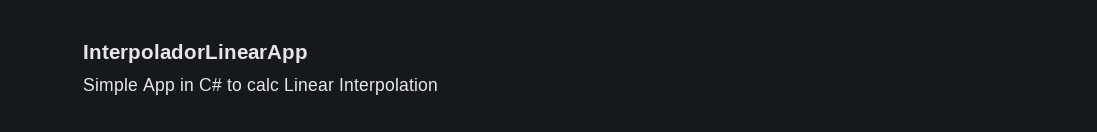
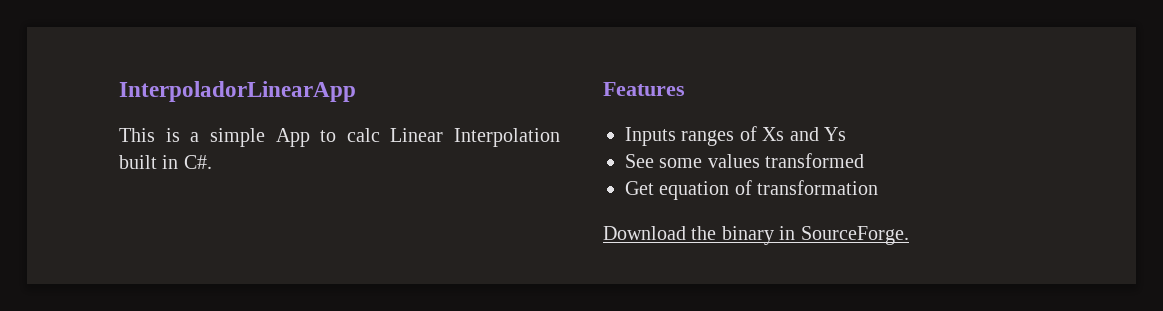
- Simple App in C# to calc Linear Interpolation
+ This is a simple App to calc Linear Interpolation built in C#.
+ Features
+ Inputs ranges of Xs and Ys
+ See some values transformed
+ Get equation of transformation
+ Download the binary in SourceForge.

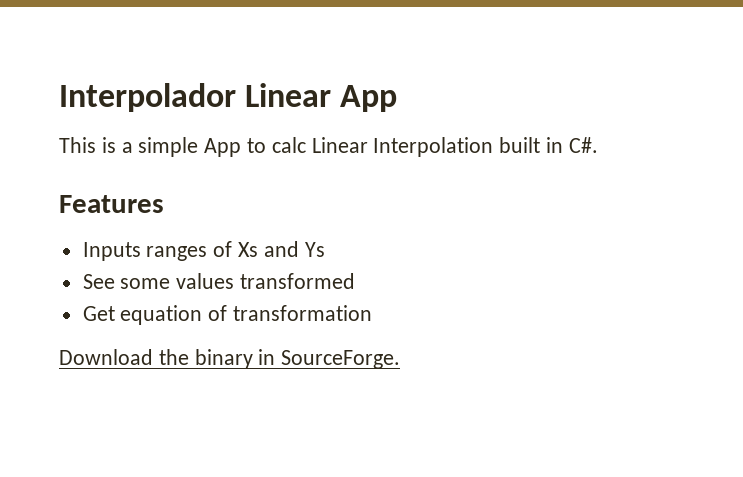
- InterpoladorLinearApp
+ Interpolador Linear App

